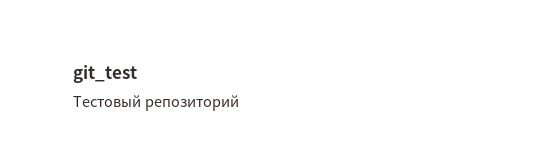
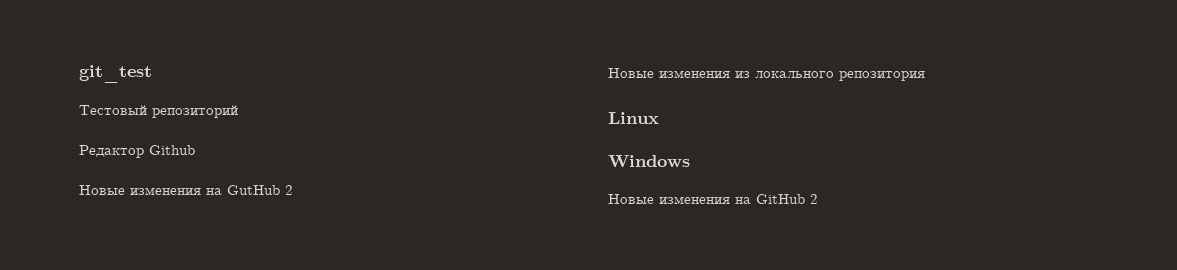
+ Редактор Github
+ Новые изменения на GutHub 2
+ Новые изменения из локального репозитория
+ Linux
+ Windows
+ Новые изменения на GitHub 2

